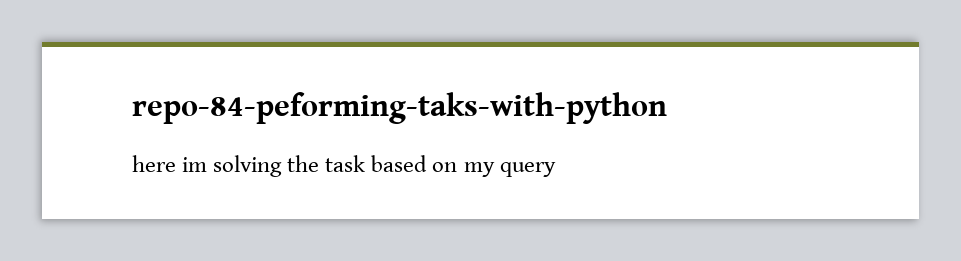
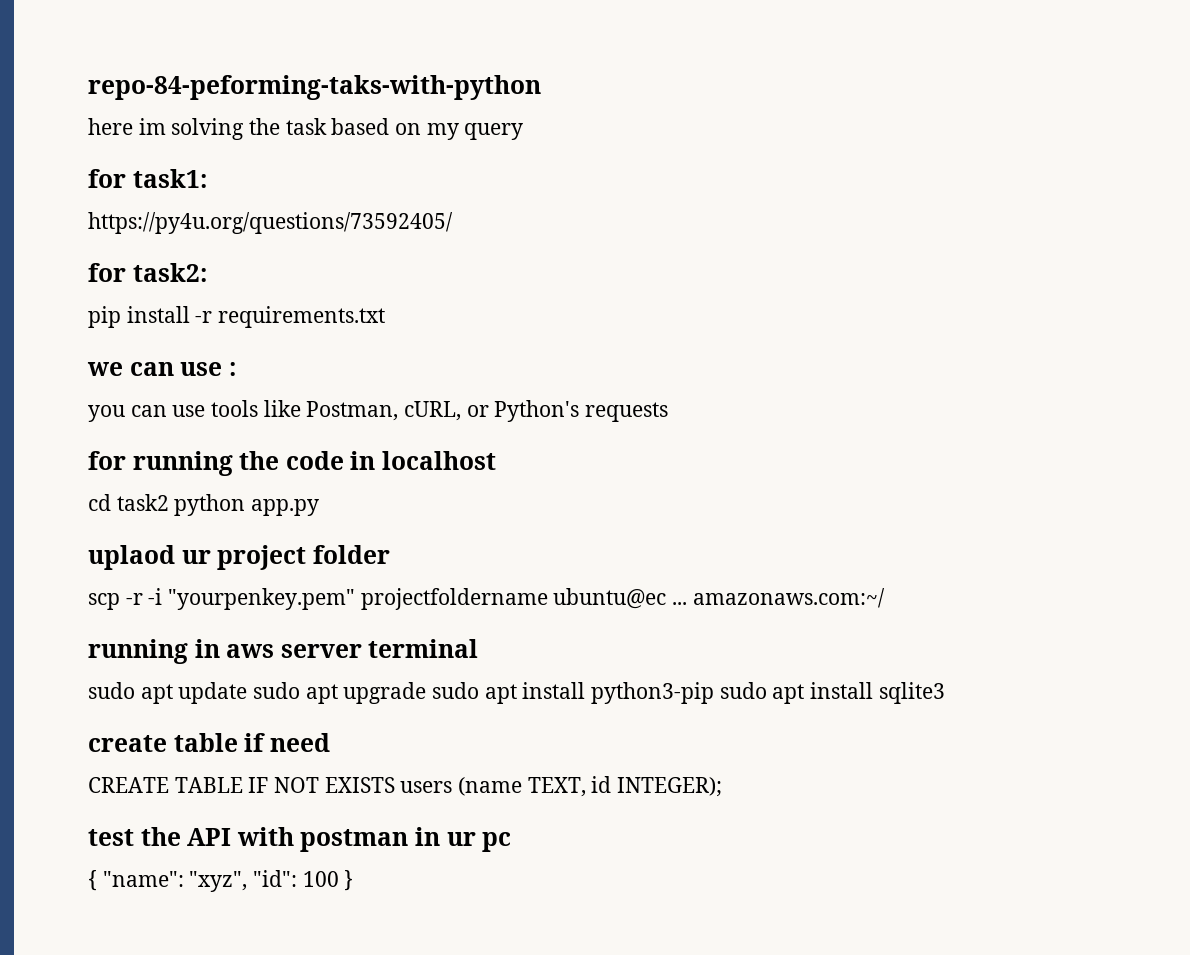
+ for task1:
+ https://py4u.org/questions/73592405/
+ for task2:
+ pip install -r requirements.txt
+ we can use :
+ you can use tools like Postman, cURL, or Python's requests
+ for running the code in localhost
+ cd task2 python app.py
+ uplaod ur project folder
+ scp -r -i "yourpenkey.pem" projectfoldername ubuntu@ec ... amazonaws.com:~/
+ running in aws server terminal
+ sudo apt update sudo apt upgrade sudo apt install python3-pip sudo apt install sqlite3
+ create table if need
+ CREATE TABLE IF NOT EXISTS users (name TEXT, id INTEGER);
+ test the API with postman in ur pc
+ { "name": "xyz", "id": 100 }

